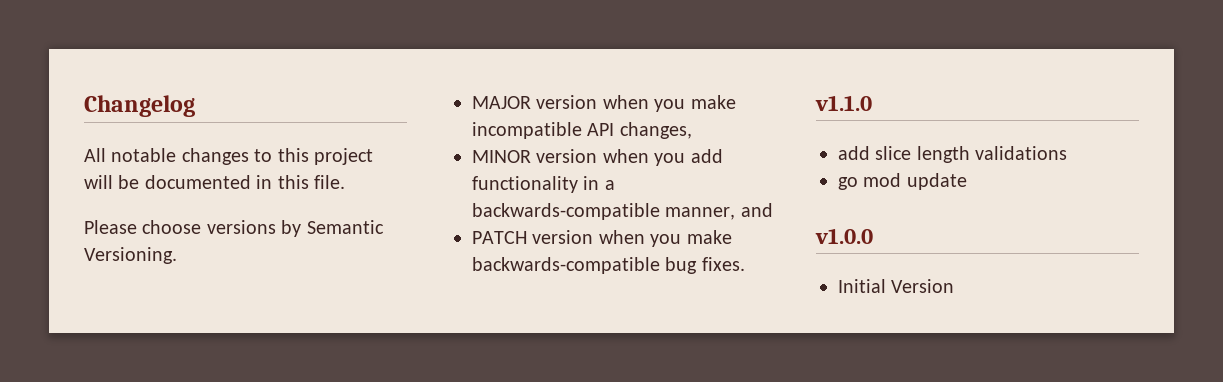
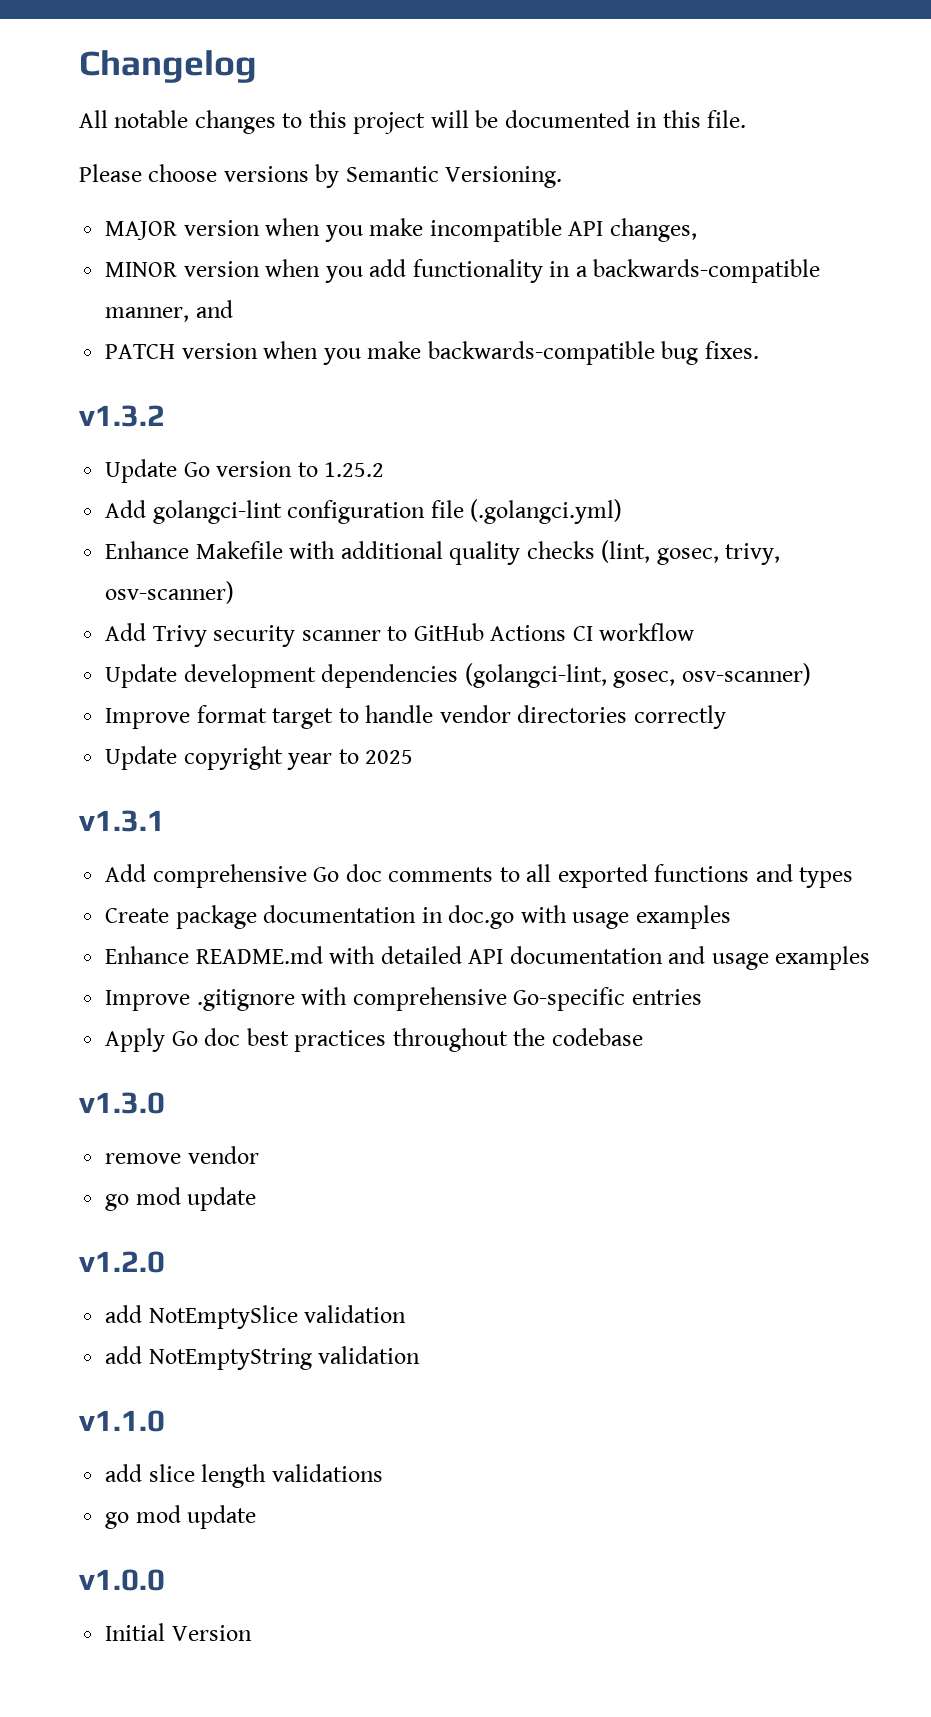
+ v1.3.2
+ Update Go version to 1.25.2
+ Add golangci-lint configuration file (.golangci.yml)
+ Enhance Makefile with additional quality checks (lint, gosec, trivy, osv-scanner)
+ Add Trivy security scanner to GitHub Actions CI workflow
+ Update development dependencies (golangci-lint, gosec, osv-scanner)
+ Improve format target to handle vendor directories correctly
+ Update copyright year to 2025
+ v1.3.1
+ Add comprehensive Go doc comments to all exported functions and types
+ Create package documentation in doc.go with usage examples
+ Enhance README.md with detailed API documentation and usage examples
+ Improve .gitignore with comprehensive Go-specific entries
+ Apply Go doc best practices throughout the codebase
+ v1.3.0
+ remove vendor
+ go mod update
+ v1.2.0
+ add NotEmptySlice validation
+ add NotEmptyString validation

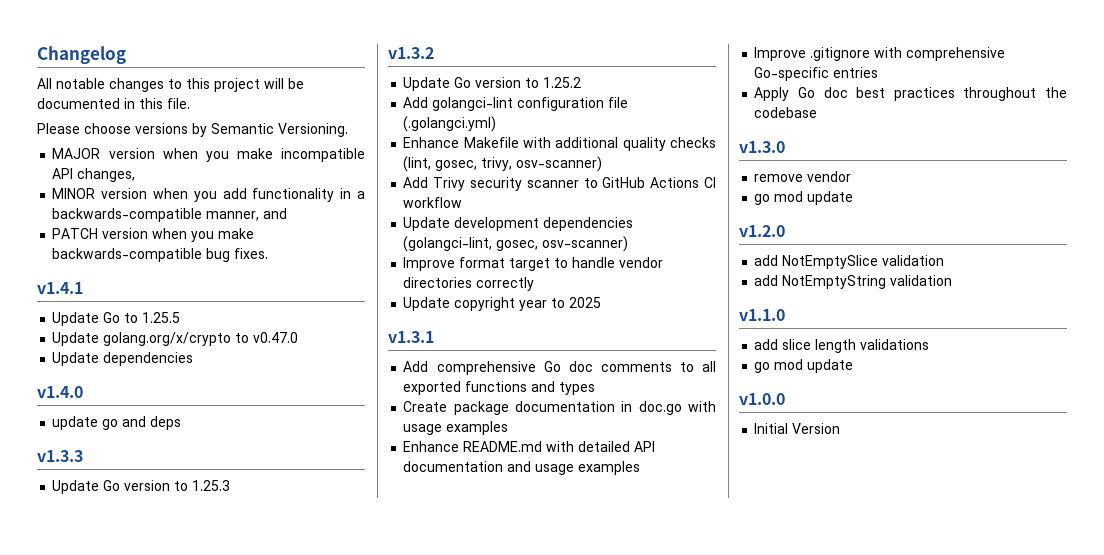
+ v1.4.1
+ Update Go to 1.25.5
+ Update golang.org/x/crypto to v0.47.0
+ Update dependencies
+ v1.4.0
+ update go and deps
+ v1.3.3
+ Update Go version to 1.25.3

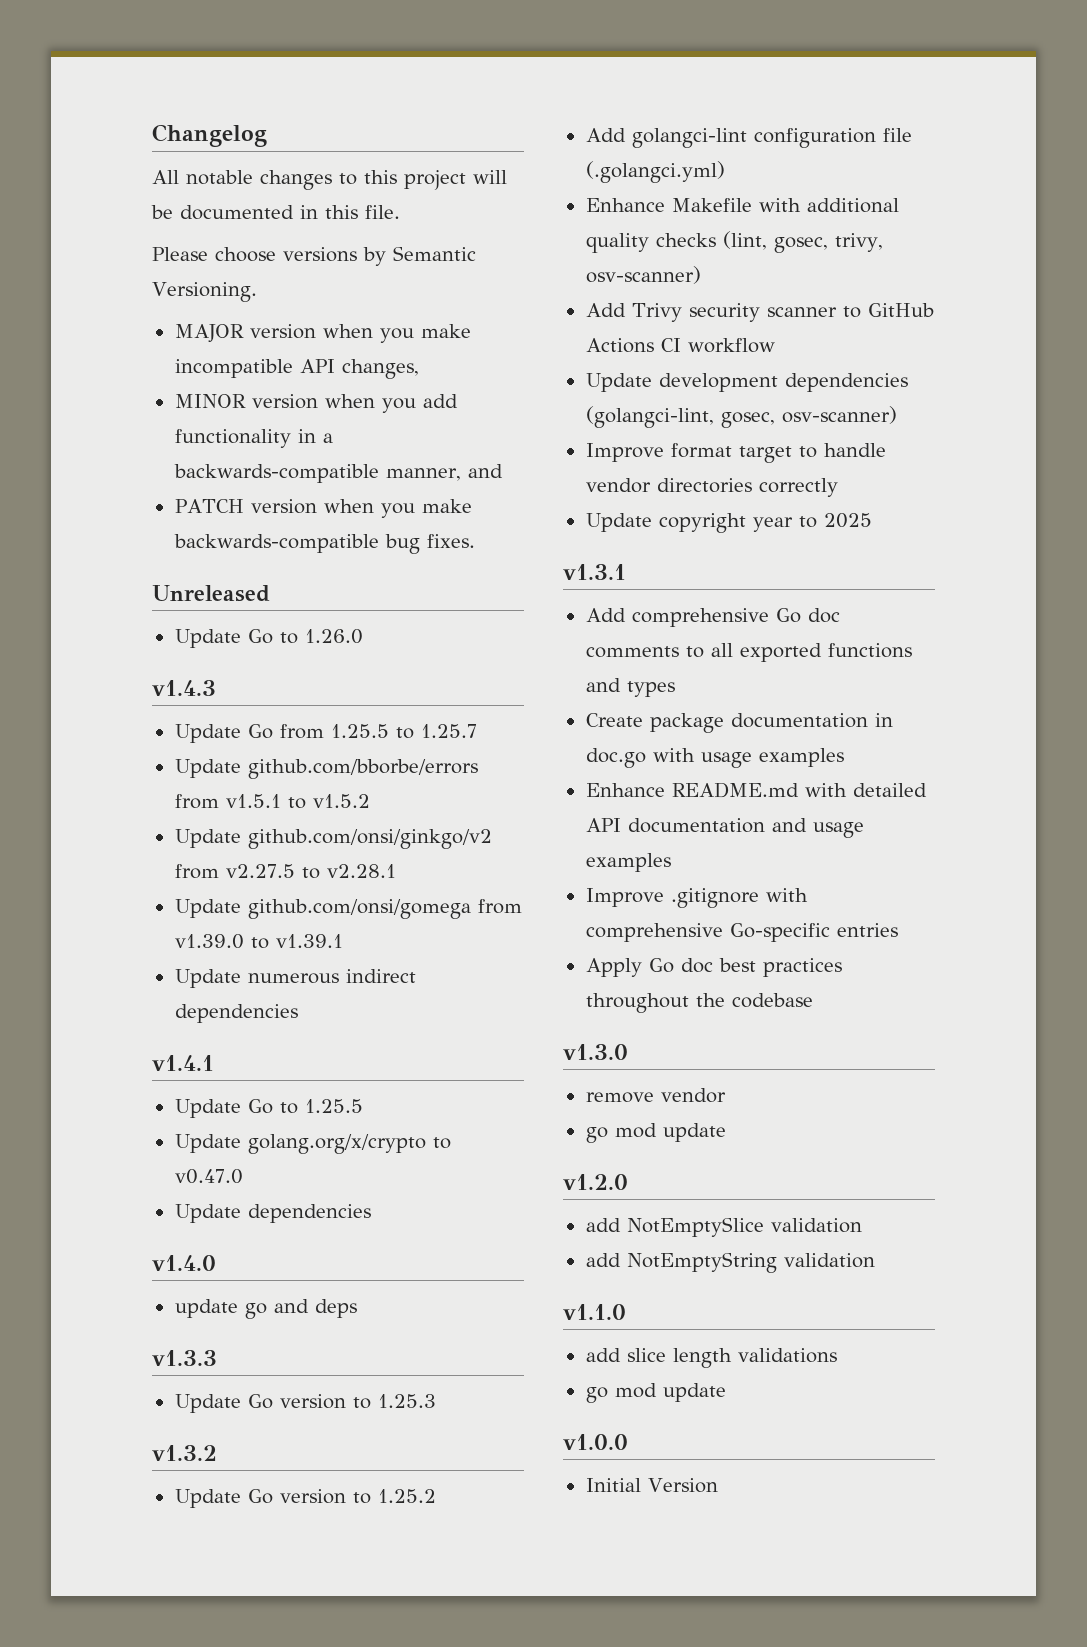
+ Unreleased
+ Update Go to 1.26.0
+ v1.4.3
+ Update Go from 1.25.5 to 1.25.7
+ Update github.com/bborbe/errors from v1.5.1 to v1.5.2
+ Update github.com/onsi/ginkgo/v2 from v2.27.5 to v2.28.1
+ Update github.com/onsi/gomega from v1.39.0 to v1.39.1
+ Update numerous indirect dependencies

